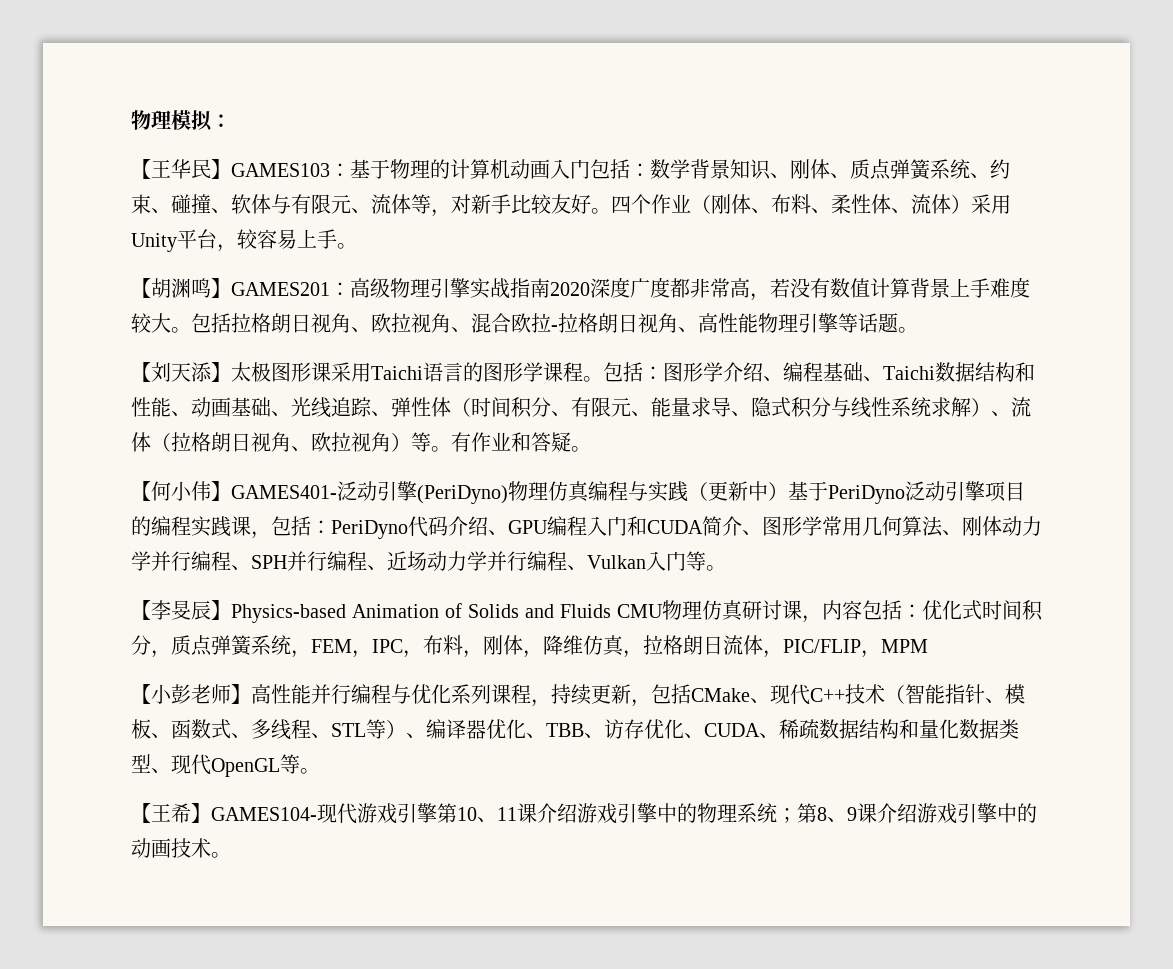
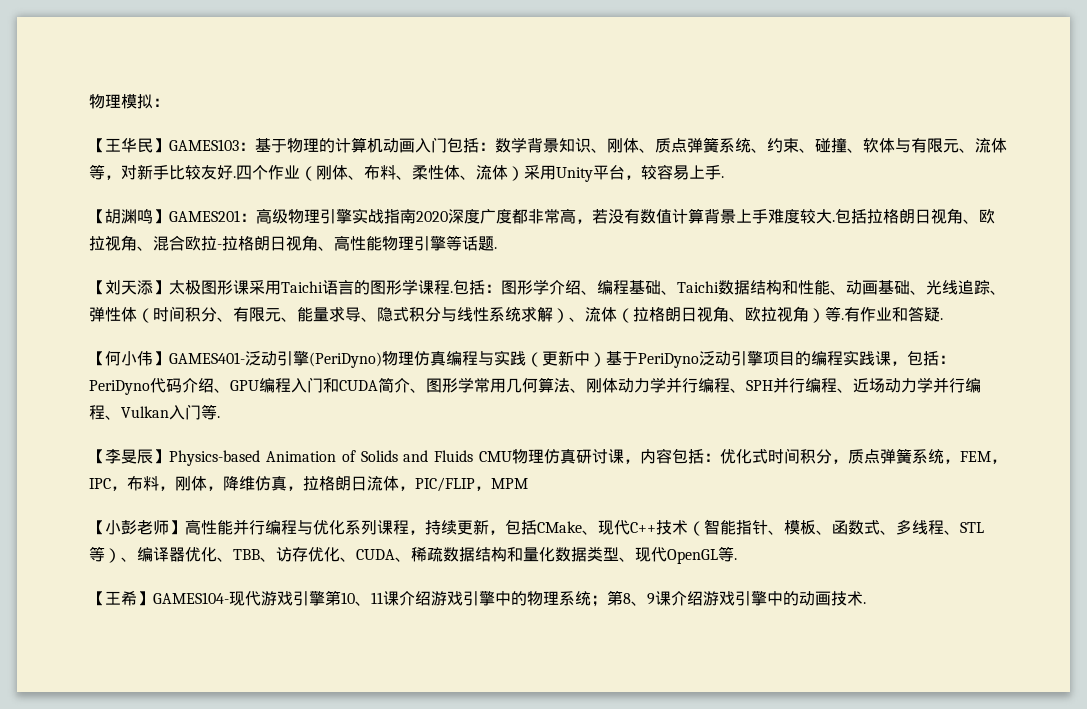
- 【王华民】GAMES103：基于物理的计算机动画入门包括：数学背景知识、刚体、质点弹簧系统、约束、碰撞、软体与有限元、流体等，对新手比较友好。
+ 【王华民】GAMES103：基于物理的计算机动画入门包括：数学背景知识、刚体、质点弹簧系统、约束、碰撞、软体与有限元、流体等，对新手比较友好.
- 四个作业（刚体、布料、柔性体、流体）采用Unity平台，较容易上手。
+ 四个作业（刚体、布料、柔性体、流体）采用Unity平台，较容易上手.
- 【胡渊鸣】GAMES201：高级物理引擎实战指南2020深度广度都非常高，若没有数值计算背景上手难度较大。
+ 【胡渊鸣】GAMES201：高级物理引擎实战指南2020深度广度都非常高，若没有数值计算背景上手难度较大.
- 包括拉格朗日视角、欧拉视角、混合欧拉-拉格朗日视角、高性能物理引擎等话题。
+ 包括拉格朗日视角、欧拉视角、混合欧拉-拉格朗日视角、高性能物理引擎等话题.
- 【刘天添】太极图形课采用Taichi语言的图形学课程。
+ 【刘天添】太极图形课采用Taichi语言的图形学课程.
- 包括：图形学介绍、编程基础、Taichi数据结构和性能、动画基础、光线追踪、弹性体（时间积分、有限元、能量求导、隐式积分与线性系统求解）、流体（拉格朗日视角、欧拉视角）等。
+ 包括：图形学介绍、编程基础、Taichi数据结构和性能、动画基础、光线追踪、弹性体（时间积分、有限元、能量求导、隐式积分与线性系统求解）、流体（拉格朗日视角、欧拉视角）等.
- 有作业和答疑。
+ 有作业和答疑.
- 【何小伟】GAMES401-泛动引擎(PeriDyno)物理仿真编程与实践（更新中）基于PeriDyno泛动引擎项目的编程实践课，包括：PeriDyno代码介绍、GPU编程入门和CUDA简介、图形学常用几何算法、刚体动力学并行编程、SPH并行编程、近场动力学并行编程、Vulkan入门等。
+ 【何小伟】GAMES401-泛动引擎(PeriDyno)物理仿真编程与实践（更新中）基于PeriDyno泛动引擎项目的编程实践课，包括：PeriDyno代码介绍、GPU编程入门和CUDA简介、图形学常用几何算法、刚体动力学并行编程、SPH并行编程、近场动力学并行编程、Vulkan入门等.
- 【小彭老师】高性能并行编程与优化系列课程，持续更新，包括CMake、现代C++技术（智能指针、模板、函数式、多线程、STL等）、编译器优化、TBB、访存优化、CUDA、稀疏数据结构和量化数据类型、现代OpenGL等。
+ 【小彭老师】高性能并行编程与优化系列课程，持续更新，包括CMake、现代C++技术（智能指针、模板、函数式、多线程、STL等）、编译器优化、TBB、访存优化、CUDA、稀疏数据结构和量化数据类型、现代OpenGL等.
- 【王希】GAMES104-现代游戏引擎第10、11课介绍游戏引擎中的物理系统；第8、9课介绍游戏引擎中的动画技术。
+ 【王希】GAMES104-现代游戏引擎第10、11课介绍游戏引擎中的物理系统；第8、9课介绍游戏引擎中的动画技术.

